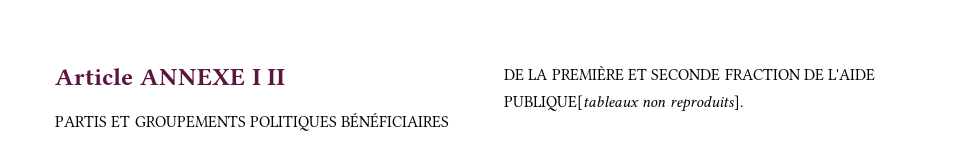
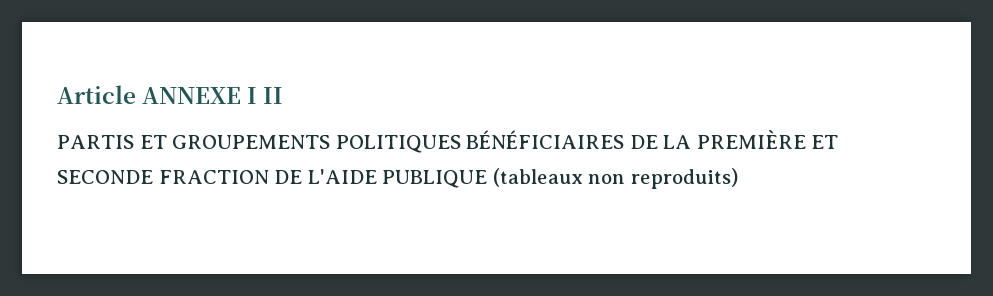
- PARTIS ET GROUPEMENTS POLITIQUES BÉNÉFICIAIRES DE LA PREMIÈRE ET SECONDE FRACTION DE L'AIDE PUBLIQUE[tableaux non reproduits].
+ PARTIS ET GROUPEMENTS POLITIQUES BÉNÉFICIAIRES DE LA PREMIÈRE ET SECONDE FRACTION DE L'AIDE PUBLIQUE (tableaux non reproduits)

